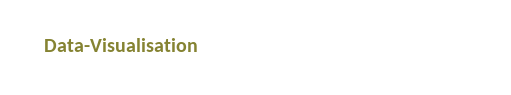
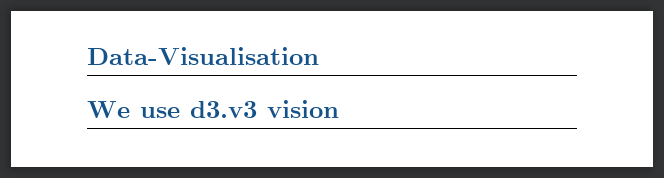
+ We use d3.v3 vision

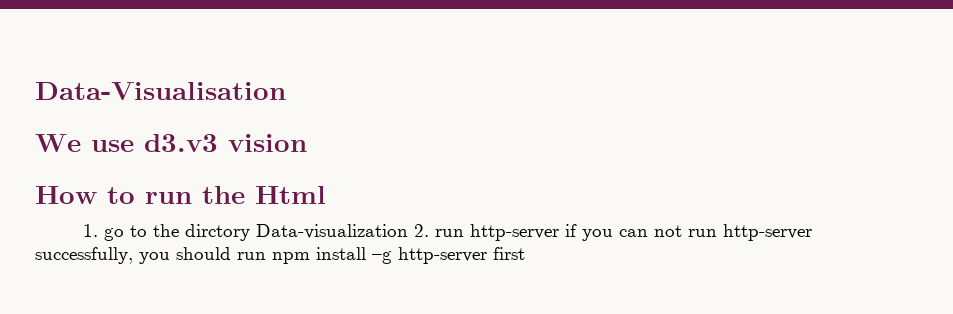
+ How to run the Html
+ 1. go to the dirctory Data-visualization 2. run http-server if you can not run http-server successfully, you should run npm install –g http-server first

